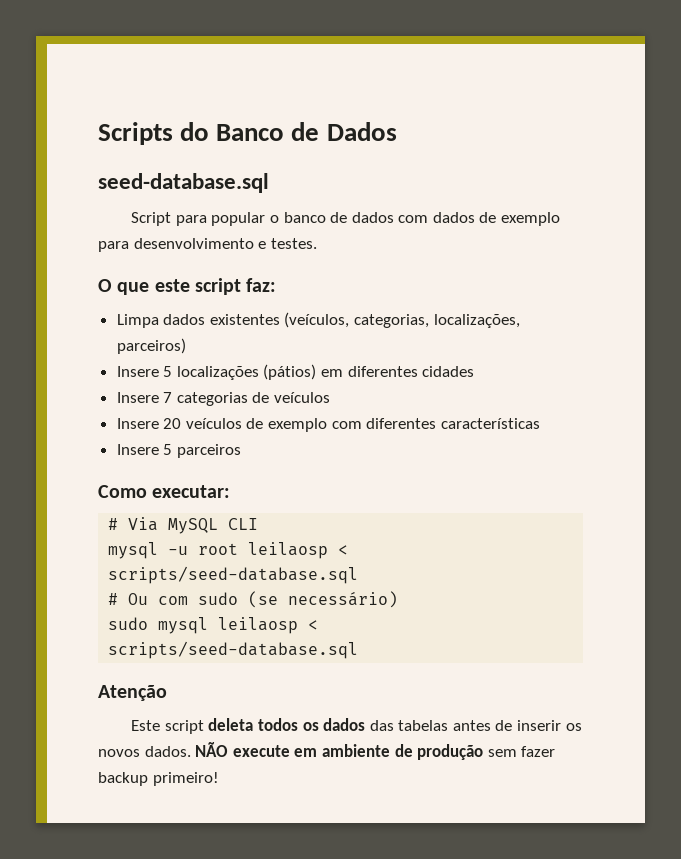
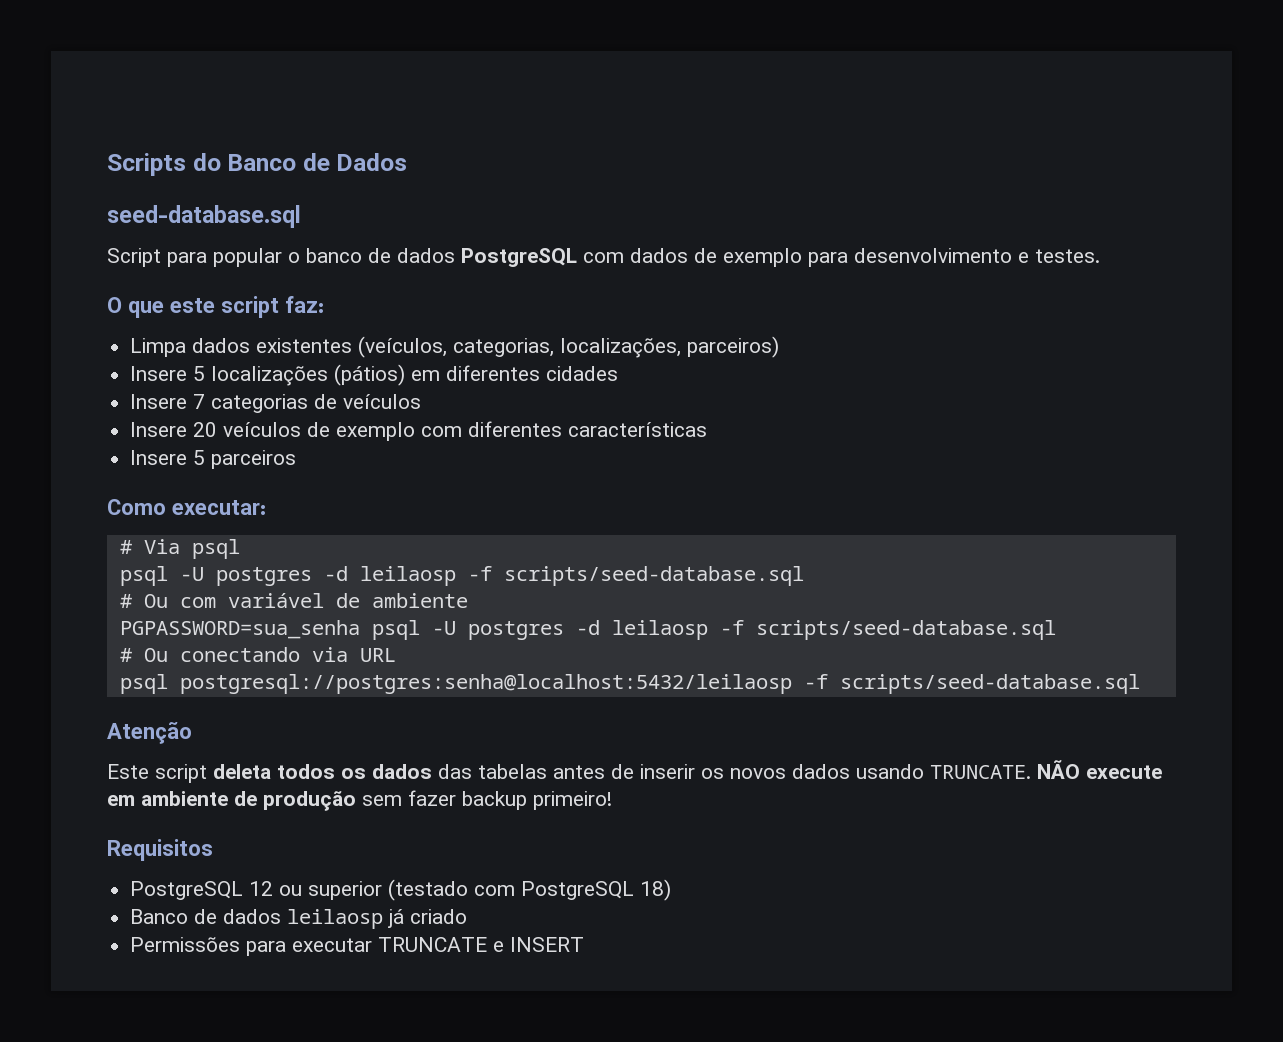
- Script para popular o banco de dados com dados de exemplo para desenvolvimento e testes.
+ Script para popular o banco de dados PostgreSQL com dados de exemplo para desenvolvimento e testes.
- # Via MySQL CLI
- mysql -u root leilaosp < scripts/seed-database.sql
- # Ou com sudo (se necessário)
- sudo mysql leilaosp < scripts/seed-database.sql
+ # Via psql
+ psql -U postgres -d leilaosp -f scripts/seed-database.sql
+ # Ou com variável de ambiente
+ PGPASSWORD=sua_senha psql -U postgres -d leilaosp -f scripts/seed-database.sql
+ # Ou conectando via URL
+ psql postgresql://postgres:senha@localhost:5432/leilaosp -f scripts/seed-database.sql
- Este script deleta todos os dados das tabelas antes de inserir os novos dados.
+ Este script deleta todos os dados das tabelas antes de inserir os novos dados usando TRUNCATE.
+ Requisitos
+ PostgreSQL 12 ou superior (testado com PostgreSQL 18)
+ Banco de dados leilaosp já criado
+ Permissões para executar TRUNCATE e INSERT

